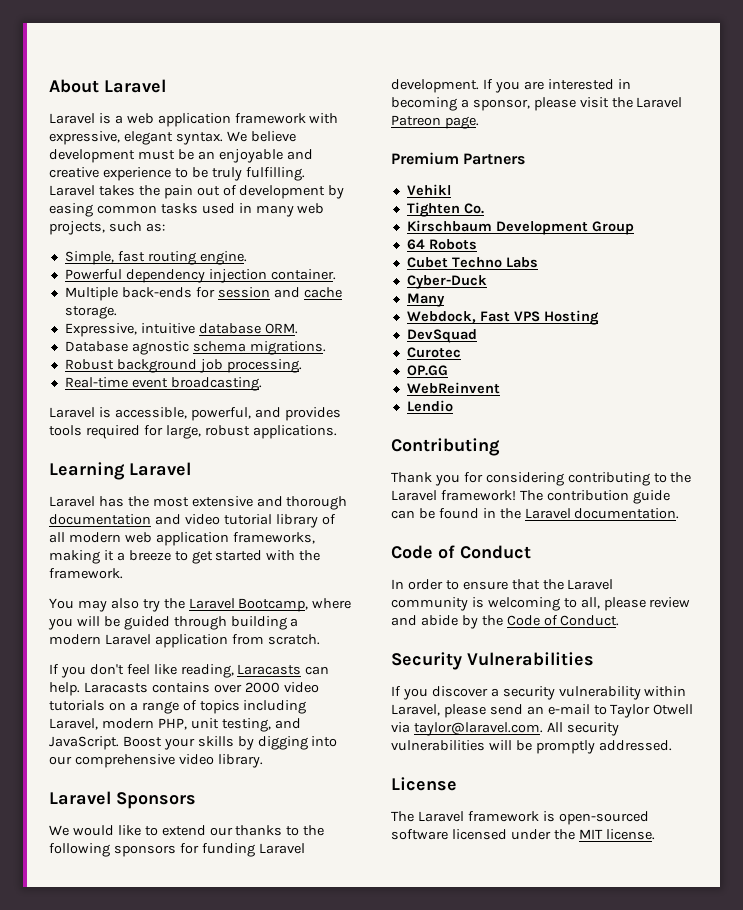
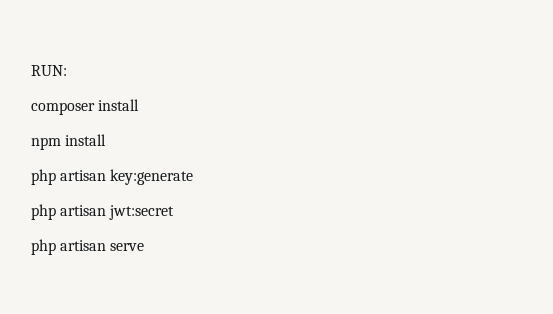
- About Laravel
- Laravel is a web application framework with expressive, elegant syntax. We believe development must be an enjoyable and creative experience to be truly fulfilling. Laravel takes the pain out of development by easing common tasks used in many web projects, such as:
- Simple, fast routing engine.
- Powerful dependency injection container.
- Multiple back-ends for session and cache storage.
- Expressive, intuitive database ORM.
- Database agnostic schema migrations.
- Robust background job processing.
- Real-time event broadcasting.
- Laravel is accessible, powerful, and provides tools required for large, robust applications.
- Learning Laravel
- Laravel has the most extensive and thorough documentation and video tutorial library of all modern web application frameworks, making it a breeze to get started with the framework.
- You may also try the Laravel Bootcamp, where you will be guided through building a modern Laravel application from scratch.
- If you don't feel like reading, Laracasts can help. Laracasts contains over 2000 video tutorials on a range of topics including Laravel, modern PHP, unit testing, and JavaScript. Boost your skills by digging into our comprehensive video library.
- Laravel Sponsors
- We would like to extend our thanks to the following sponsors for funding Laravel development. If you are interested in becoming a sponsor, please visit the Laravel Patreon page.
- Premium Partners
- Vehikl
- Tighten Co.
- Kirschbaum Development Group
- 64 Robots
- Cubet Techno Labs
- Cyber-Duck
- Many
- Webdock, Fast VPS Hosting
- DevSquad
- Curotec
- OP.GG
- WebReinvent
- Lendio
- Contributing
- Thank you for considering contributing to the Laravel framework! The contribution guide can be found in the Laravel documentation.
- Code of Conduct
- In order to ensure that the Laravel community is welcoming to all, please review and abide by the Code of Conduct.
- Security Vulnerabilities
- If you discover a security vulnerability within Laravel, please send an e-mail to Taylor Otwell via taylor@laravel.com. All security vulnerabilities will be promptly addressed.
- License
- The Laravel framework is open-sourced software licensed under the MIT license.
+ RUN:
+ composer install
+ npm install
+ php artisan key:generate
+ php artisan jwt:secret
+ php artisan serve

